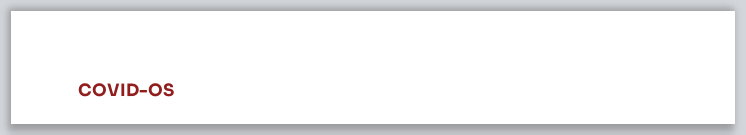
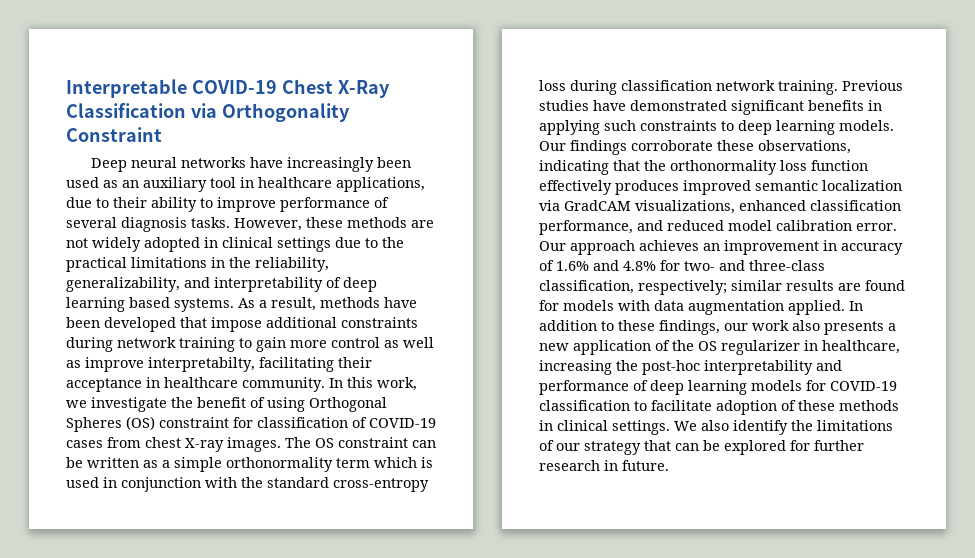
- COVID-OS
+ Interpretable COVID-19 Chest X-Ray Classification via Orthogonality Constraint
+ Deep neural networks have increasingly been used as an auxiliary tool in healthcare applications, due to their ability to improve performance of several diagnosis tasks. However, these methods are not widely adopted in clinical settings due to the practical limitations in the reliability, generalizability, and interpretability of deep learning based systems. As a result, methods have been developed that impose additional constraints during network training to gain more control as well as improve interpretabilty, facilitating their acceptance in healthcare community. In this work, we investigate the benefit of using Orthogonal Spheres (OS) constraint for classification of COVID-19 cases from chest X-ray images. The OS constraint can be written as a simple orthonormality term which is used in conjunction with the standard cross-entropy loss during classification network training. Previous studies have demonstrated significant benefits in applying such constraints to deep learning models. Our findings corroborate these observations, indicating that the orthonormality loss function effectively produces improved semantic localization via GradCAM visualizations, enhanced classification performance, and reduced model calibration error. Our approach achieves an improvement in accuracy of 1.6% and 4.8% for two- and three-class classification, respectively; similar results are found for models with data augmentation applied. In addition to these findings, our work also presents a new application of the OS regularizer in healthcare, increasing the post-hoc interpretability and performance of deep learning models for COVID-19 classification to facilitate adoption of these methods in clinical settings. We also identify the limitations of our strategy that can be explored for further research in future.

